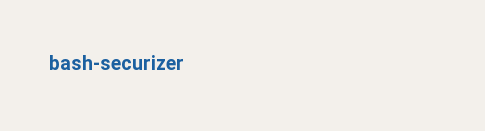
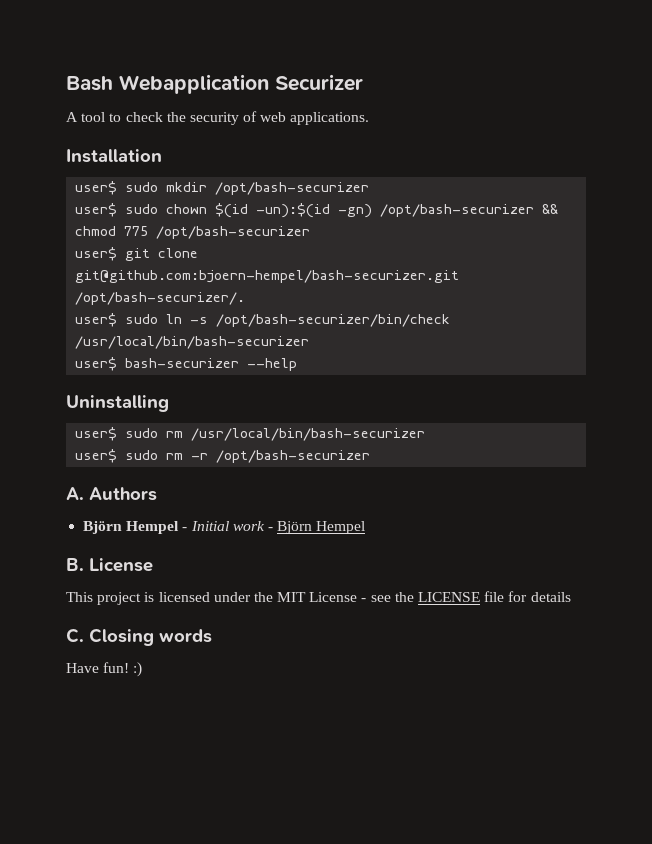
- bash-securizer
+ Bash Webapplication Securizer
+ A tool to check the security of web applications.
+ Installation
+ user$ sudo mkdir /opt/bash-securizer
+ user$ sudo chown $(id -un):$(id -gn) /opt/bash-securizer && chmod 775 /opt/bash-securizer
+ user$ git clone git@github.com:bjoern-hempel/bash-securizer.git /opt/bash-securizer/.
+ user$ sudo ln -s /opt/bash-securizer/bin/check /usr/local/bin/bash-securizer
+ user$ bash-securizer --help
+ Uninstalling
+ user$ sudo rm /usr/local/bin/bash-securizer
+ user$ sudo rm -r /opt/bash-securizer
+ A. Authors
+ Björn Hempel - Initial work - Björn Hempel
+ B. License
+ This project is licensed under the MIT License - see the LICENSE file for details
+ C. Closing words
+ Have fun! :)

